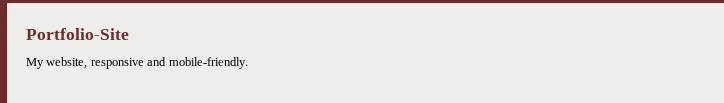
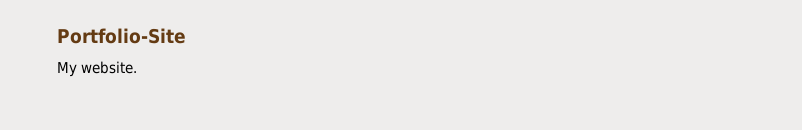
- My website, responsive and mobile-friendly.
+ My website.

